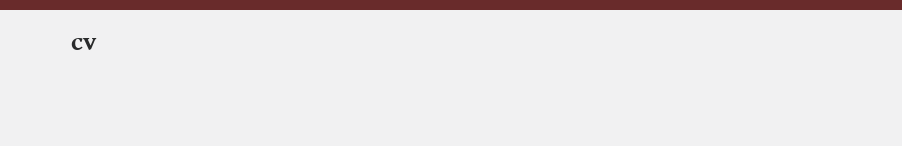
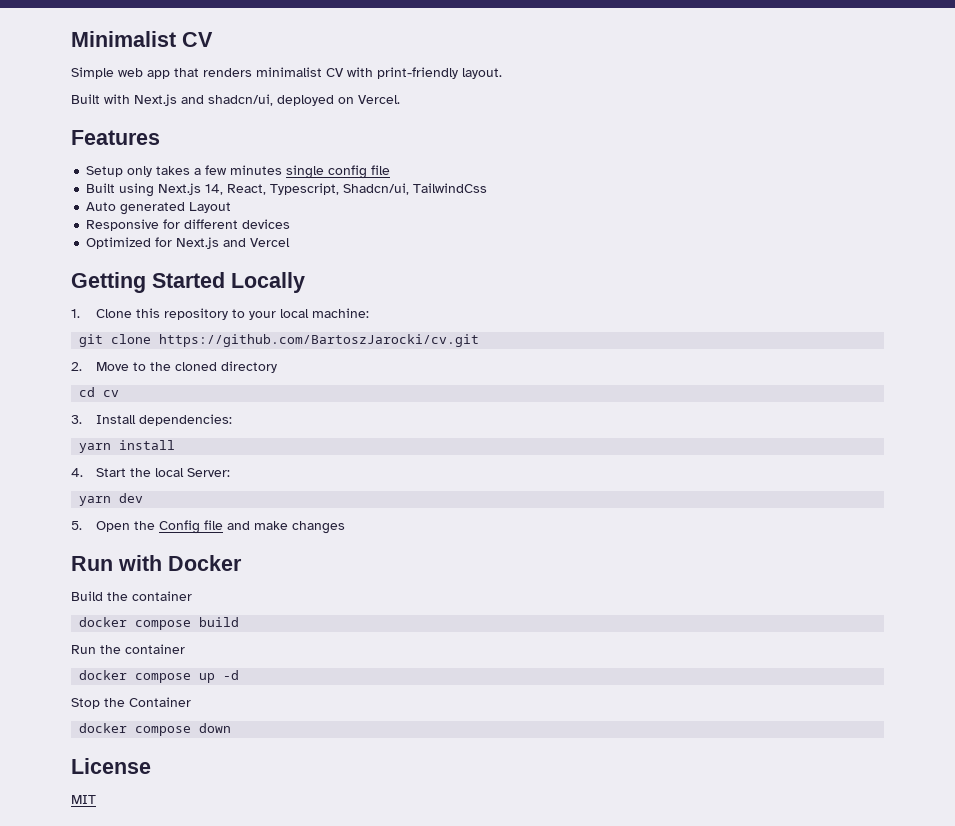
- cv
+ Minimalist CV
+ Simple web app that renders minimalist CV with print-friendly layout.
+ Built with Next.js and shadcn/ui, deployed on Vercel.
+ Features
+ Setup only takes a few minutes single config file
+ Built using Next.js 14, React, Typescript, Shadcn/ui, TailwindCss
+ Auto generated Layout
+ Responsive for different devices
+ Optimized for Next.js and Vercel
+ Getting Started Locally
+ 1. Clone this repository to your local machine:
+ git clone https://github.com/BartoszJarocki/cv.git
+ 2. Move to the cloned directory
+ cd cv
+ 3. Install dependencies:
+ yarn install
+ 4. Start the local Server:
+ yarn dev
+ 5. Open the Config file and make changes
+ Run with Docker
+ Build the container
+ docker compose build
+ Run the container
+ docker compose up -d
+ Stop the Container
+ docker compose down
+ License
+ MIT

